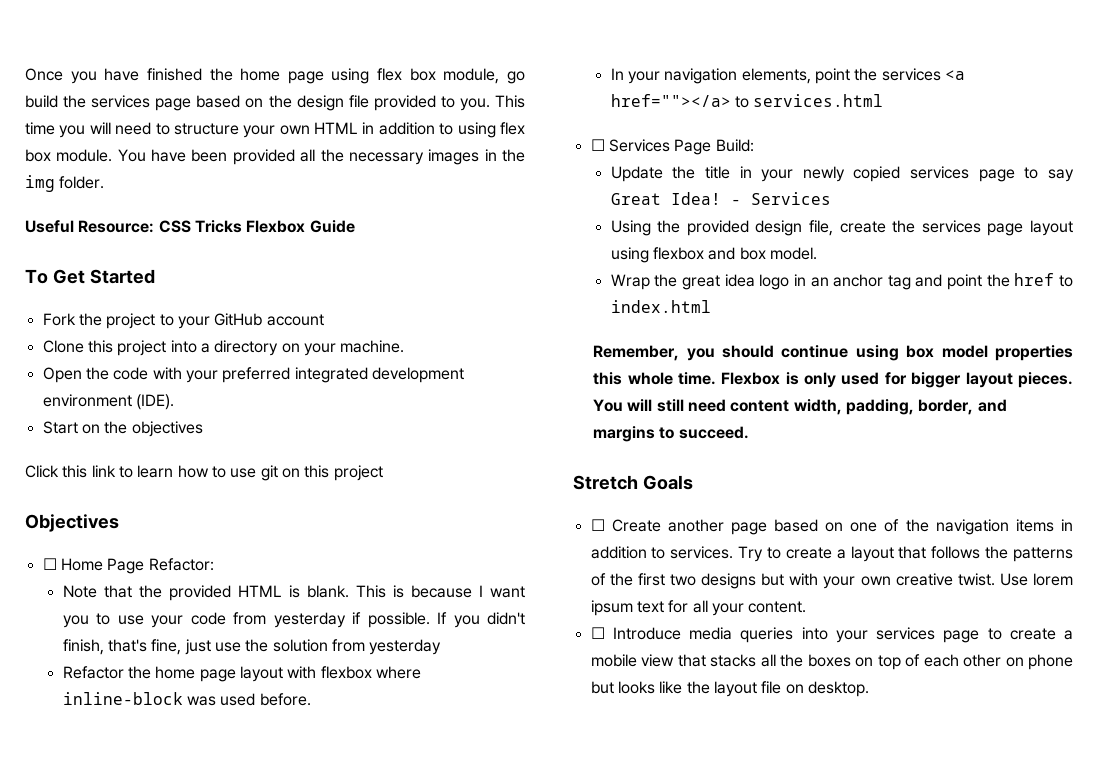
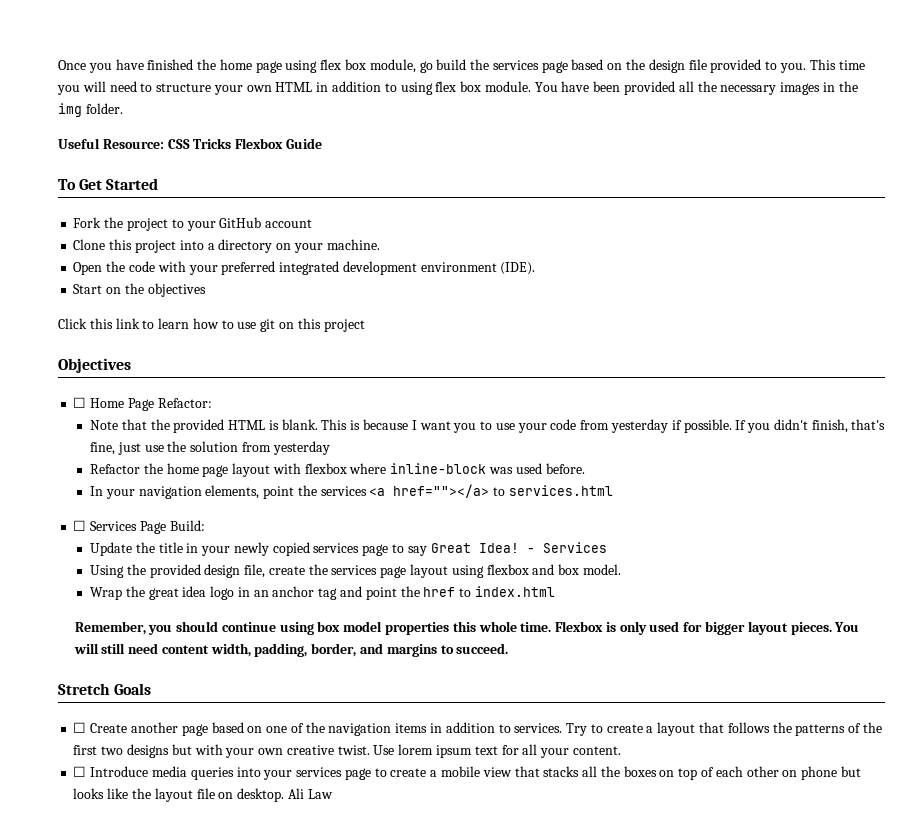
+ Ali Law

